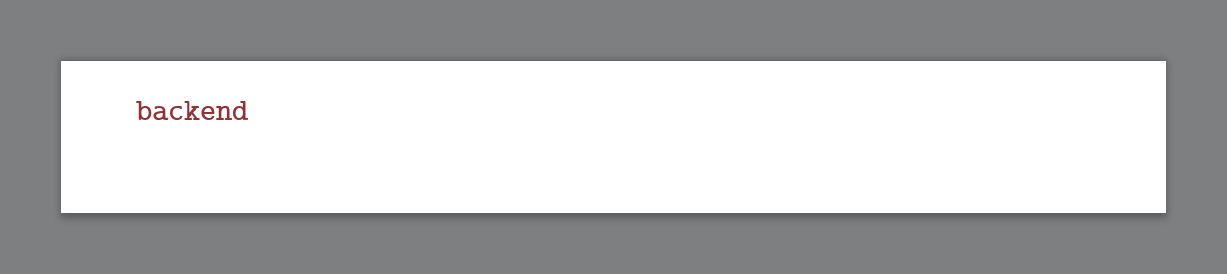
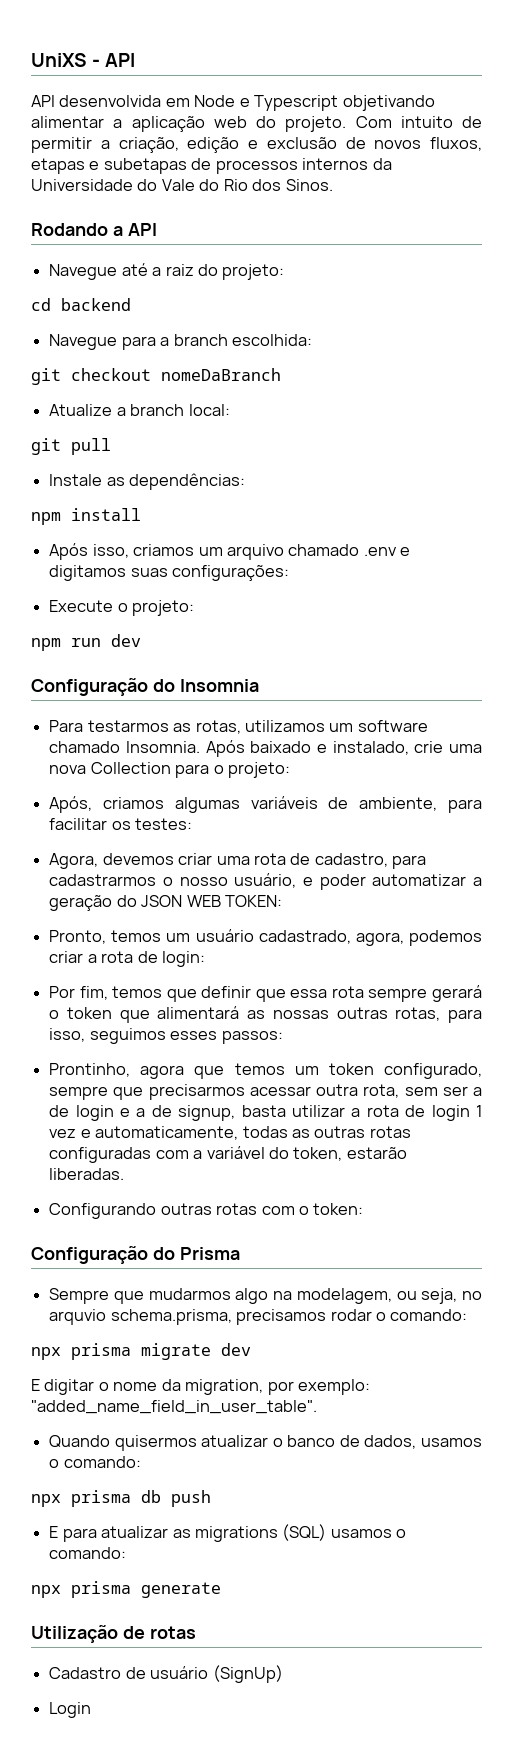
- backend
+ UniXS - API
+ API desenvolvida em Node e Typescript objetivando alimentar a aplicação web do projeto. Com intuito de permitir a criação, edição e exclusão de novos fluxos, etapas e subetapas de processos internos da Universidade do Vale do Rio dos Sinos.
+ Rodando a API
+ Navegue até a raiz do projeto:
+ cd backend
+ Navegue para a branch escolhida:
+ git checkout nomeDaBranch
+ Atualize a branch local:
+ git pull
+ Instale as dependências:
+ npm install
+ Após isso, criamos um arquivo chamado .env e digitamos suas configurações:
+ Execute o projeto:
+ npm run dev
+ Configuração do Insomnia
+ Para testarmos as rotas, utilizamos um software chamado Insomnia. Após baixado e instalado, crie uma nova Collection para o projeto:
+ Após, criamos algumas variáveis de ambiente, para facilitar os testes:
+ Agora, devemos criar uma rota de cadastro, para cadastrarmos o nosso usuário, e poder automatizar a geração do JSON WEB TOKEN:
+ Pronto, temos um usuário cadastrado, agora, podemos criar a rota de login:
+ Por fim, temos que definir que essa rota sempre gerará o token que alimentará as nossas outras rotas, para isso, seguimos esses passos:
+ Prontinho, agora que temos um token configurado, sempre que precisarmos acessar outra rota, sem ser a de login e a de signup, basta utilizar a rota de login 1 vez e automaticamente, todas as outras rotas configuradas com a variável do token, estarão liberadas.
+ Configurando outras rotas com o token:
+ Configuração do Prisma
+ Sempre que mudarmos algo na modelagem, ou seja, no arquvio schema.prisma, precisamos rodar o comando:
+ npx prisma migrate dev
+ E digitar o nome da migration, por exemplo: "added_name_field_in_user_table".
+ Quando quisermos atualizar o banco de dados, usamos o comando:
+ npx prisma db push
+ E para atualizar as migrations (SQL) usamos o comando:
+ npx prisma generate
+ Utilização de rotas
+ Cadastro de usuário (SignUp)
+ Login

